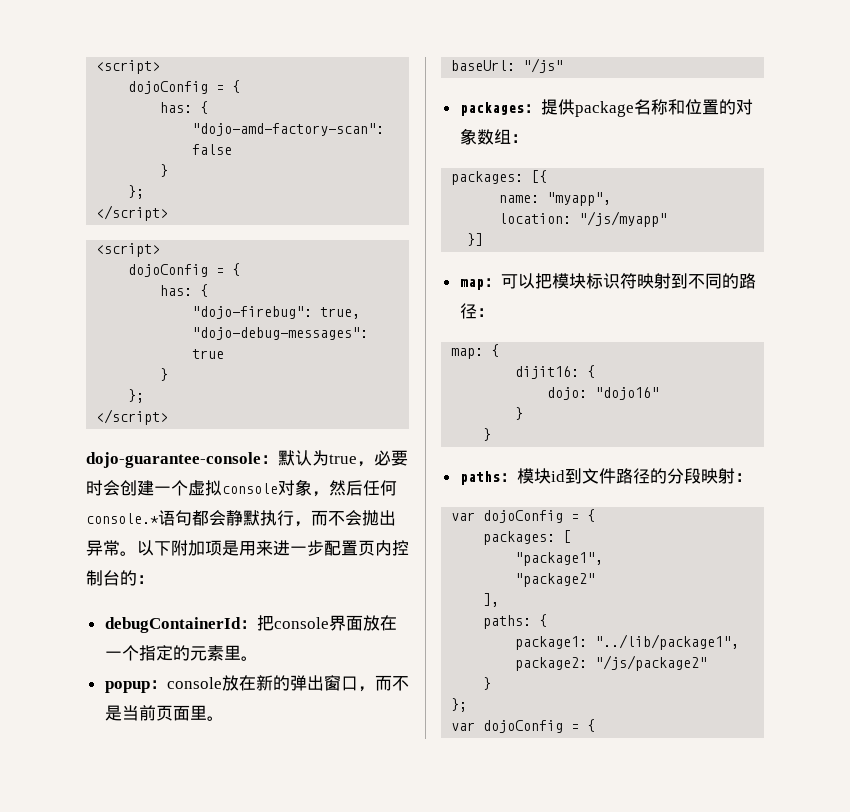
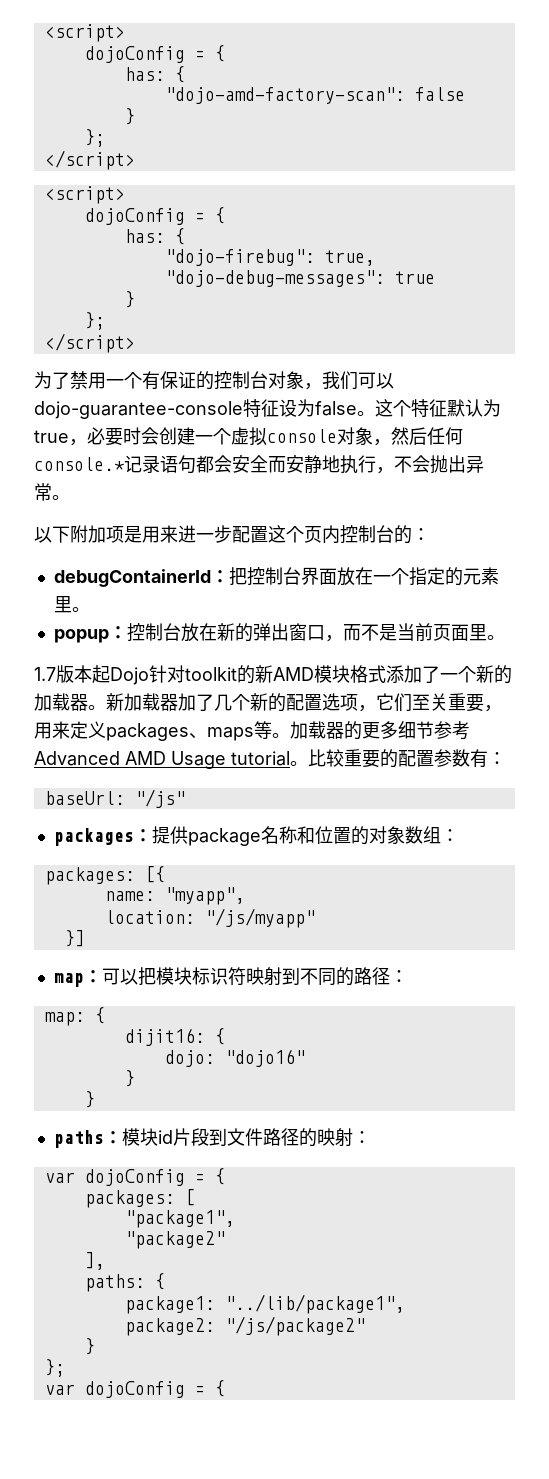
- dojo-guarantee-console：默认为true，必要时会创建一个虚拟console对象，然后任何console.*语句都会静默执行，而不会抛出异常。以下附加项是用来进一步配置页内控制台的：
+ 为了禁用一个有保证的控制台对象，我们可以dojo-guarantee-console特征设为false。这个特征默认为true，必要时会创建一个虚拟console对象，然后任何console.*记录语句都会安全而安静地执行，不会抛出异常。
+ 以下附加项是用来进一步配置这个页内控制台的：
- debugContainerId：把console界面放在一个指定的元素里。
+ debugContainerId：把控制台界面放在一个指定的元素里。
- popup：console放在新的弹出窗口，而不是当前页面里。
+ popup：控制台放在新的弹出窗口，而不是当前页面里。
+ 1.7版本起Dojo针对toolkit的新AMD模块格式添加了一个新的加载器。新加载器加了几个新的配置选项，它们至关重要，用来定义packages、maps等。加载器的更多细节参考Advanced AMD Usage tutorial。比较重要的配置参数有：
- paths：模块id到文件路径的分段映射：
+ paths：模块id片段到文件路径的映射：

